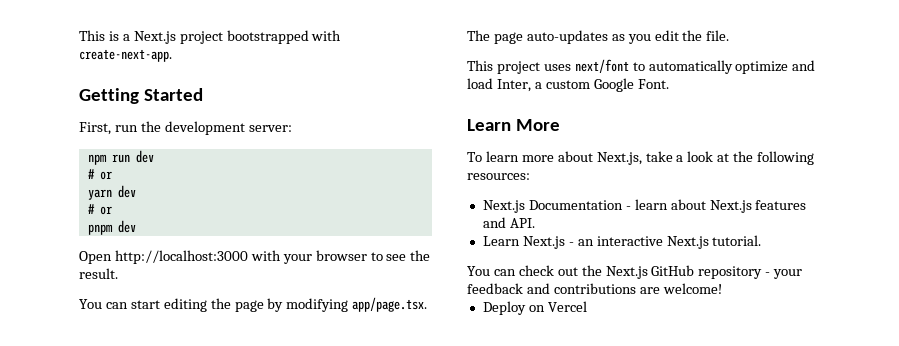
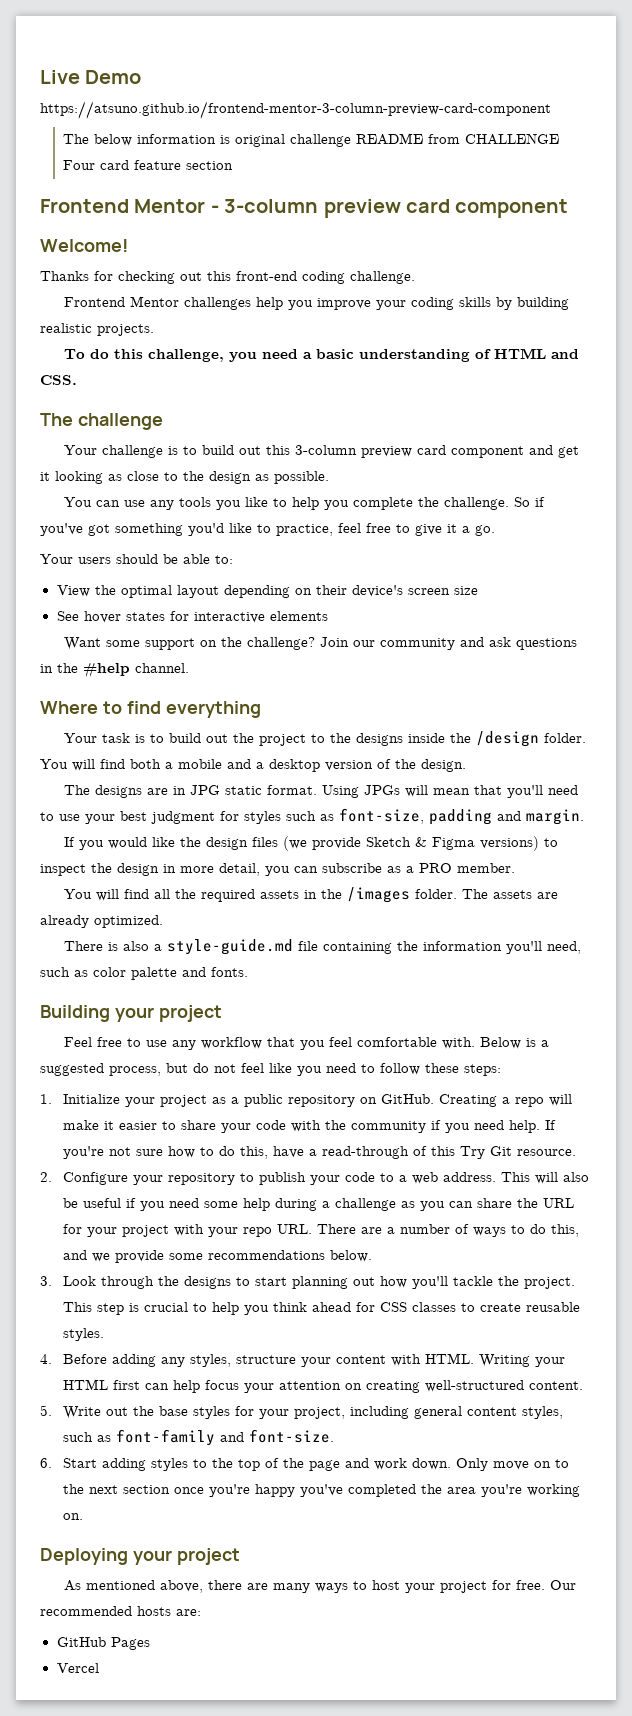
- This is a Next.js project bootstrapped with create-next-app.
- Getting Started
- First, run the development server:
- npm run dev
- # or
- yarn dev
- # or
- pnpm dev
- Open http://localhost:3000 with your browser to see the result.
- You can start editing the page by modifying app/page.tsx. The page auto-updates as you edit the file.
- This project uses next/font to automatically optimize and load Inter, a custom Google Font.
- Learn More
- To learn more about Next.js, take a look at the following resources:
- Next.js Documentation - learn about Next.js features and API.
- Learn Next.js - an interactive Next.js tutorial.
- You can check out the Next.js GitHub repository - your feedback and contributions are welcome!
- Deploy on Vercel
+ Live Demo
+ https://atsuno.github.io/frontend-mentor-3-column-preview-card-component
+ The below information is original challenge README from CHALLENGE Four card feature section
+ Frontend Mentor - 3-column preview card component
+ Welcome!
+ Thanks for checking out this front-end coding challenge.
+ Frontend Mentor challenges help you improve your coding skills by building realistic projects.
+ To do this challenge, you need a basic understanding of HTML and CSS.
+ The challenge
+ Your challenge is to build out this 3-column preview card component and get it looking as close to the design as possible.
+ You can use any tools you like to help you complete the challenge. So if you've got something you'd like to practice, feel free to give it a go.
+ Your users should be able to:
+ View the optimal layout depending on their device's screen size
+ See hover states for interactive elements
+ Want some support on the challenge? Join our community and ask questions in the #help channel.
+ Where to find everything
+ Your task is to build out the project to the designs inside the /design folder. You will find both a mobile and a desktop version of the design.
+ The designs are in JPG static format. Using JPGs will mean that you'll need to use your best judgment for styles such as font-size, padding and margin.
+ If you would like the design files (we provide Sketch & Figma versions) to inspect the design in more detail, you can subscribe as a PRO member.
+ You will find all the required assets in the /images folder. The assets are already optimized.
+ There is also a style-guide.md file containing the information you'll need, such as color palette and fonts.
+ Building your project
+ Feel free to use any workflow that you feel comfortable with. Below is a suggested process, but do not feel like you need to follow these steps:
+ 1. Initialize your project as a public repository on GitHub. Creating a repo will make it easier to share your code with the community if you need help. If you're not sure how to do this, have a read-through of this Try Git resource.
+ 2. Configure your repository to publish your code to a web address. This will also be useful if you need some help during a challenge as you can share the URL for your project with your repo URL. There are a number of ways to do this, and we provide some recommendations below.
+ 3. Look through the designs to start planning out how you'll tackle the project. This step is crucial to help you think ahead for CSS classes to create reusable styles.
+ 4. Before adding any styles, structure your content with HTML. Writing your HTML first can help focus your attention on creating well-structured content.
+ 5. Write out the base styles for your project, including general content styles, such as font-family and font-size.
+ 6. Start adding styles to the top of the page and work down. Only move on to the next section once you're happy you've completed the area you're working on.
+ Deploying your project
+ As mentioned above, there are many ways to host your project for free. Our recommended hosts are:
+ GitHub Pages
+ Vercel

